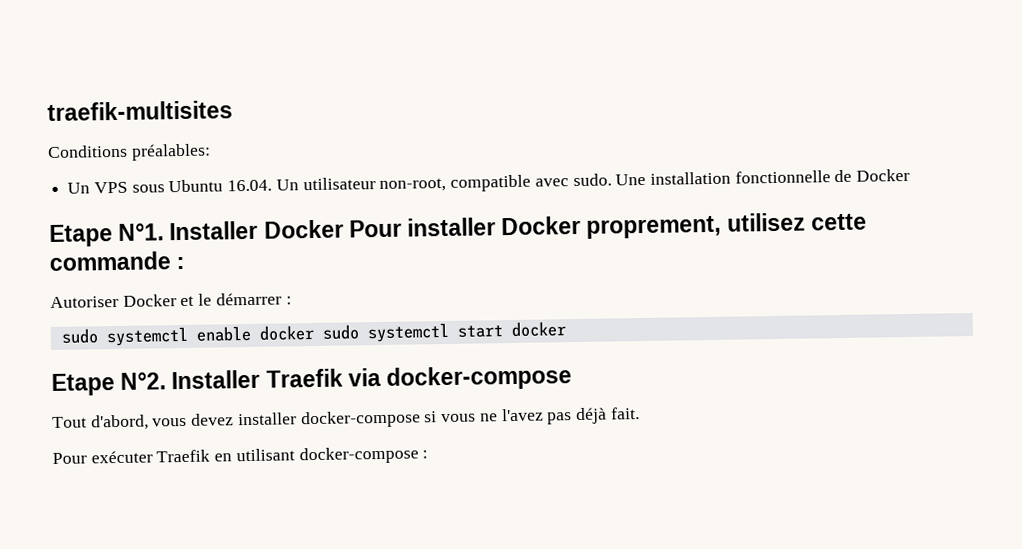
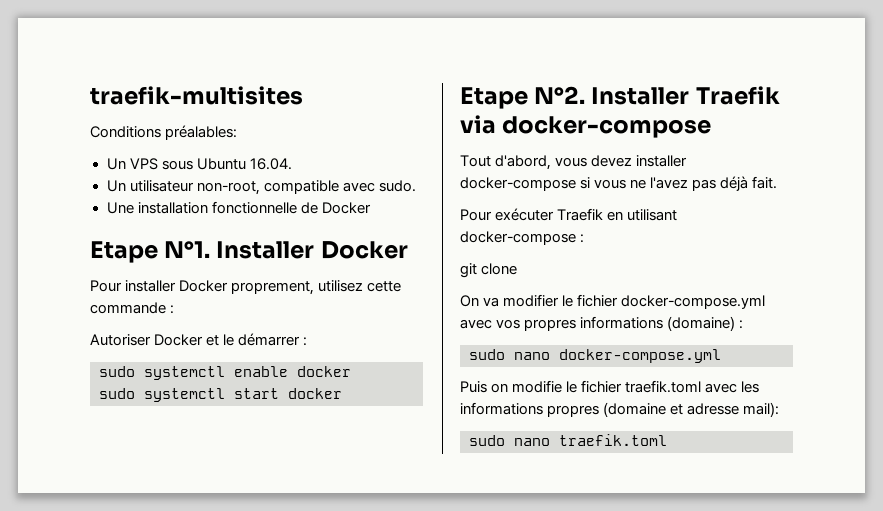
- Un VPS sous Ubuntu 16.04. Un utilisateur non-root, compatible avec sudo. Une installation fonctionnelle de Docker
+ Un VPS sous Ubuntu 16.04.
+ Un utilisateur non-root, compatible avec sudo.
+ Une installation fonctionnelle de Docker
- Etape N°1. Installer Docker Pour installer Docker proprement, utilisez cette commande :
+ Etape N°1. Installer Docker
+ Pour installer Docker proprement, utilisez cette commande :
- sudo systemctl enable docker sudo systemctl start docker
+ sudo systemctl enable docker
+ sudo systemctl start docker
+ git clone
+ On va modifier le fichier docker-compose.yml avec vos propres informations (domaine) :
+ sudo nano docker-compose.yml
+ Puis on modifie le fichier traefik.toml avec les informations propres (domaine et adresse mail):
+ sudo nano traefik.toml

